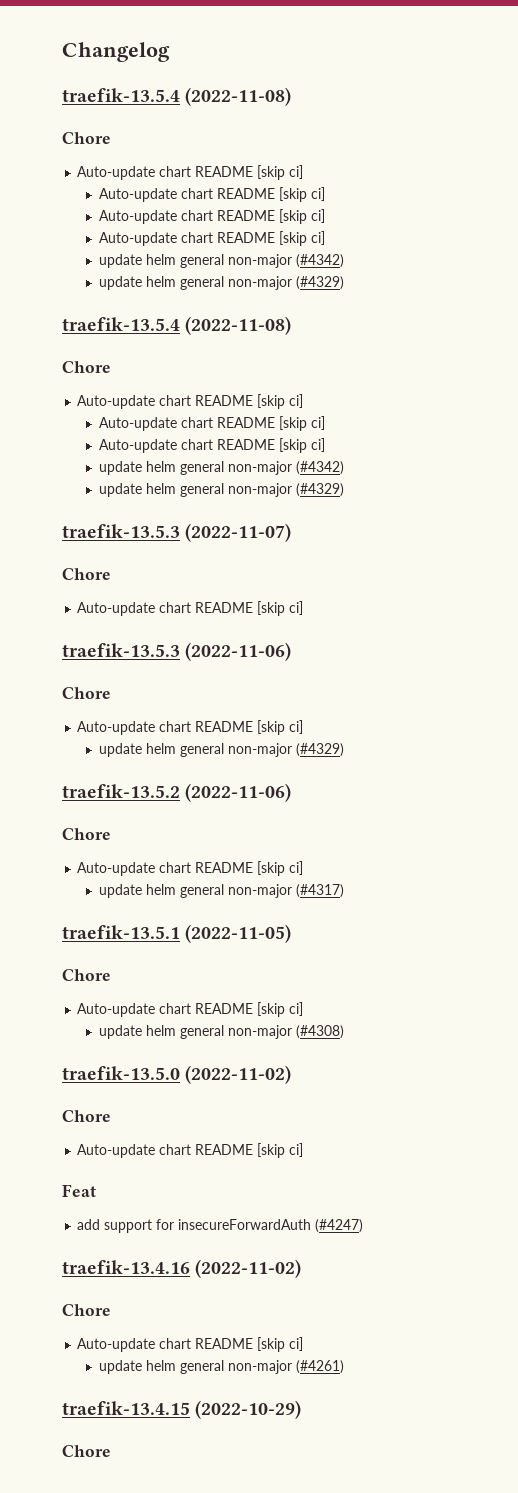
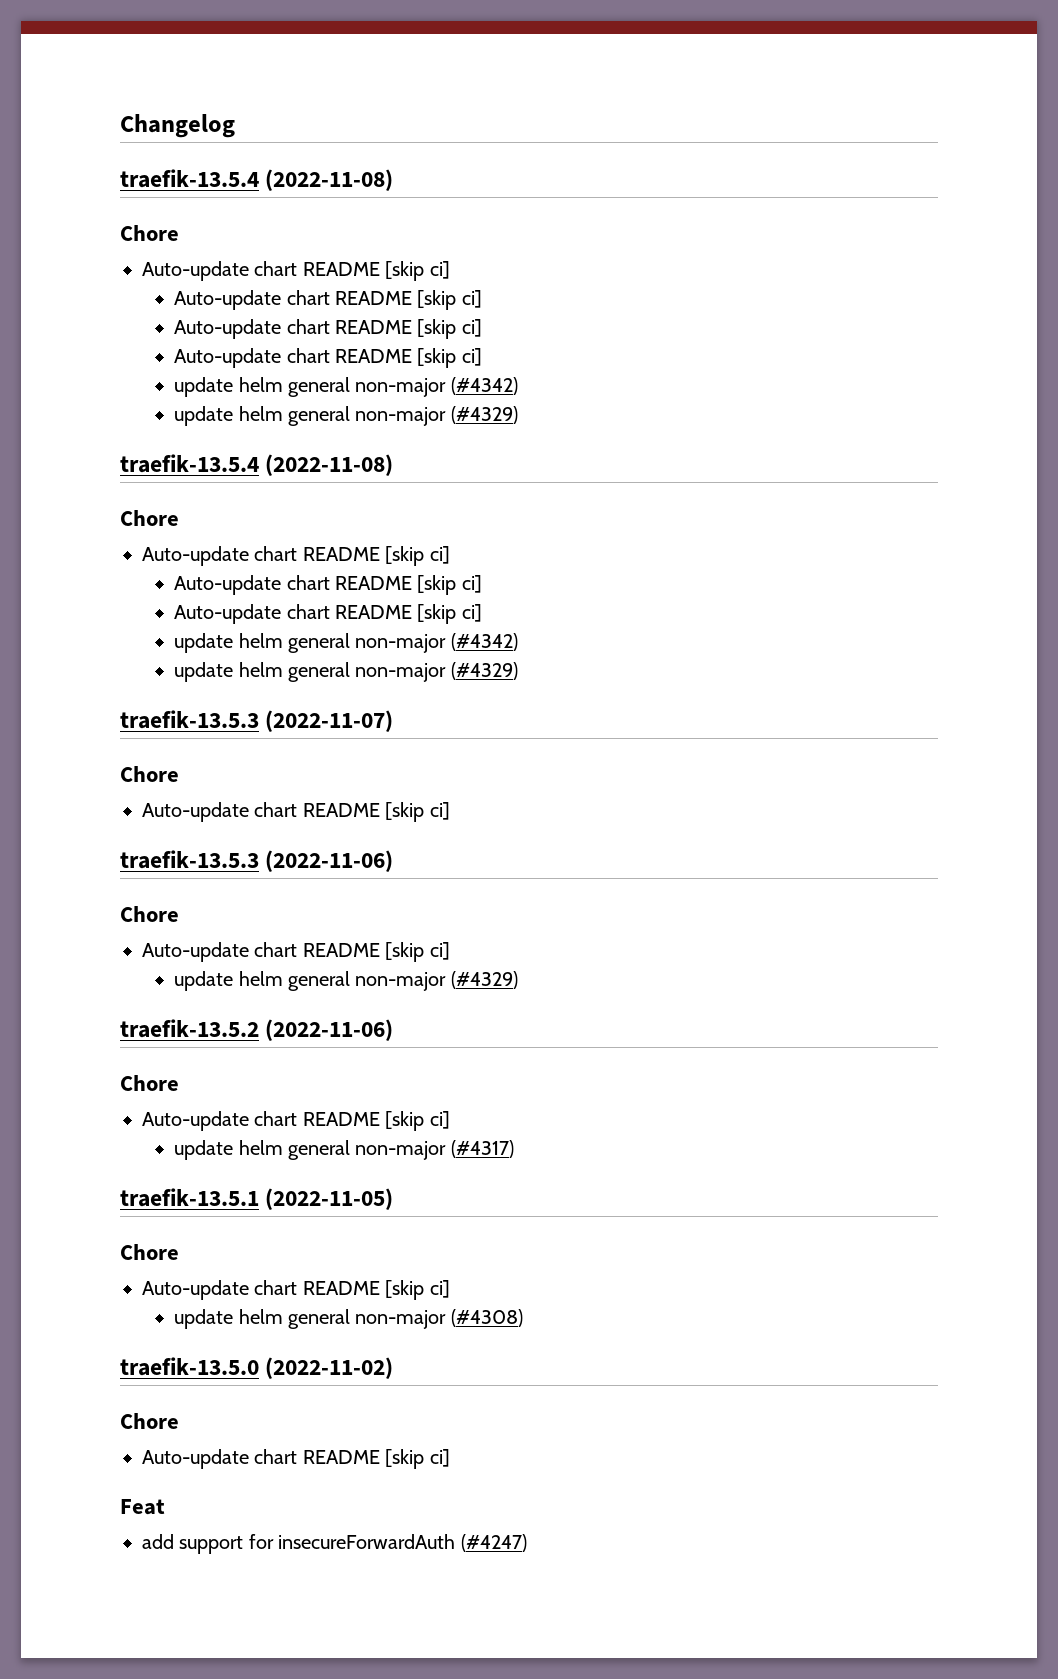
- traefik-13.4.16 (2022-11-02)
- Chore
- Auto-update chart README [skip ci]
- update helm general non-major (#4261)
- traefik-13.4.15 (2022-10-29)
- Chore

